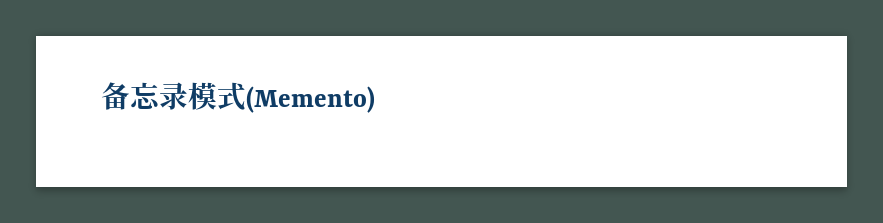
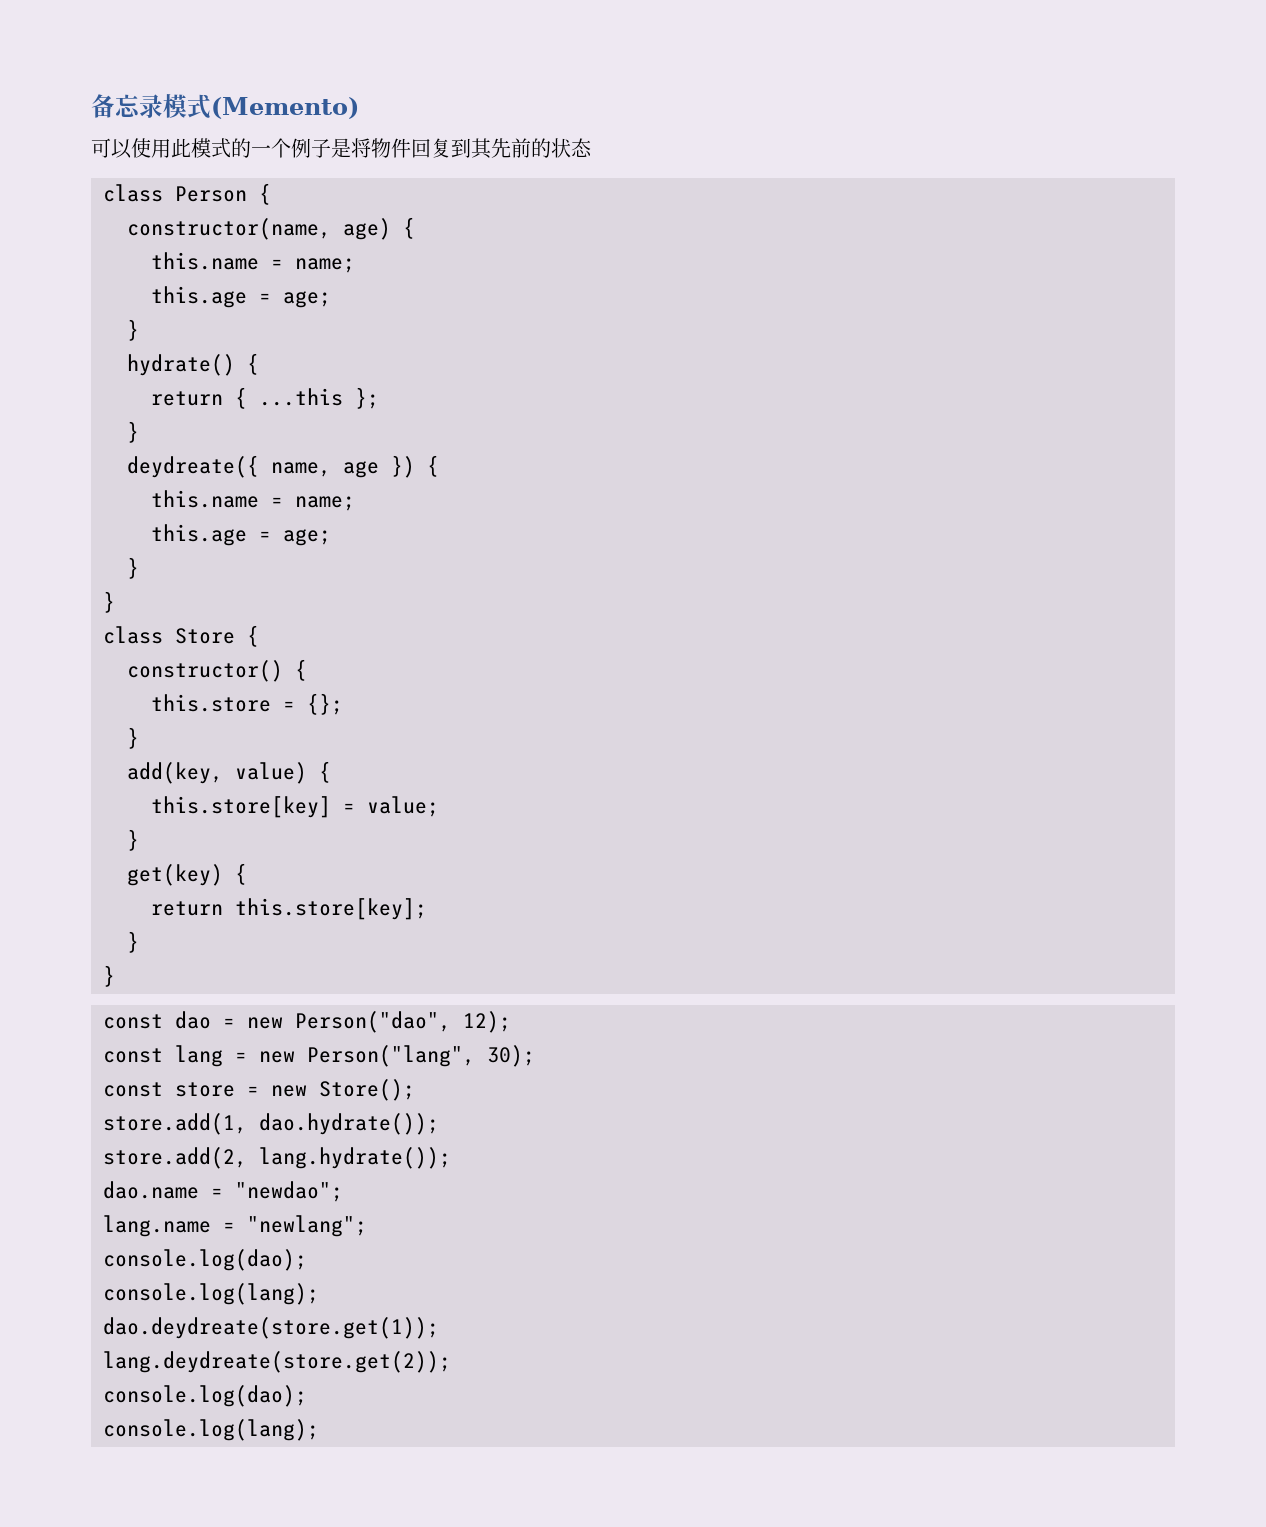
+ 可以使用此模式的一个例子是将物件回复到其先前的状态
+ class Person {
+ constructor(name, age) {
+ this.name = name;
+ this.age = age;
+ }
+ hydrate() {
+ return { ...this };
+ }
+ deydreate({ name, age }) {
+ this.name = name;
+ this.age = age;
+ }
+ }
+ class Store {
+ constructor() {
+ this.store = {};
+ }
+ add(key, value) {
+ this.store[key] = value;
+ }
+ get(key) {
+ return this.store[key];
+ }
+ }
+ const dao = new Person("dao", 12);
+ const lang = new Person("lang", 30);
+ const store = new Store();
+ store.add(1, dao.hydrate());
+ store.add(2, lang.hydrate());
+ dao.name = "newdao";
+ lang.name = "newlang";
+ console.log(dao);
+ console.log(lang);
+ dao.deydreate(store.get(1));
+ lang.deydreate(store.get(2));
+ console.log(dao);
+ console.log(lang);

